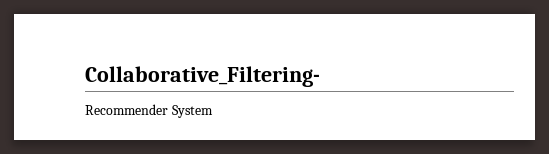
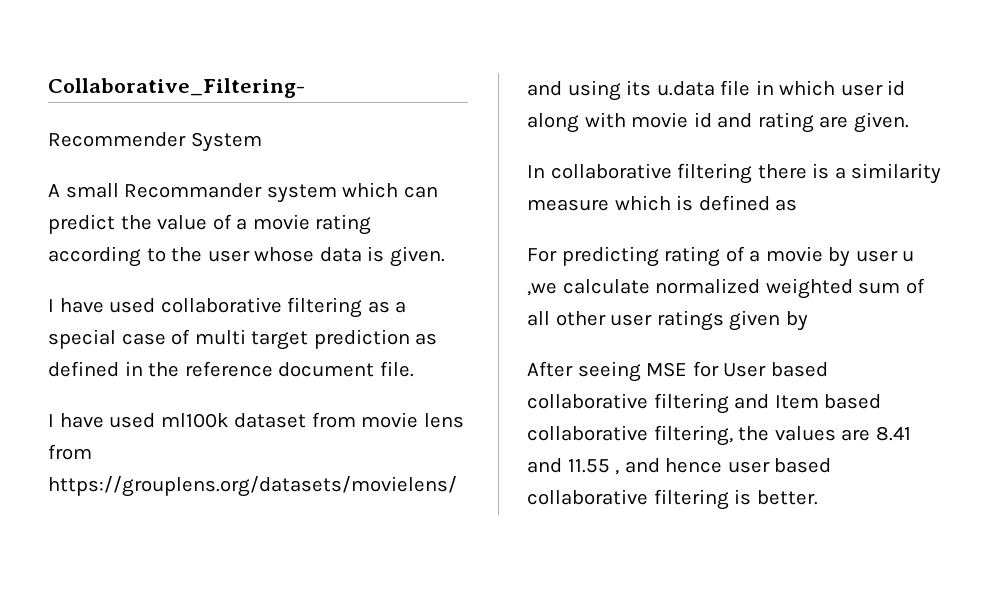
+ A small Recommander system which can predict the value of a movie rating according to the user whose data is given.
+ I have used collaborative filtering as a special case of multi target prediction as defined in the reference document file.
+ I have used ml100k dataset from movie lens from https://grouplens.org/datasets/movielens/ and using its u.data file in which user id along with movie id and rating are given.
+ In collaborative filtering there is a similarity measure which is defined as
+ For predicting rating of a movie by user u ,we calculate normalized weighted sum of all other user ratings given by
+ After seeing MSE for User based collaborative filtering and Item based collaborative filtering, the values are 8.41 and 11.55 , and hence user based collaborative filtering is better.

